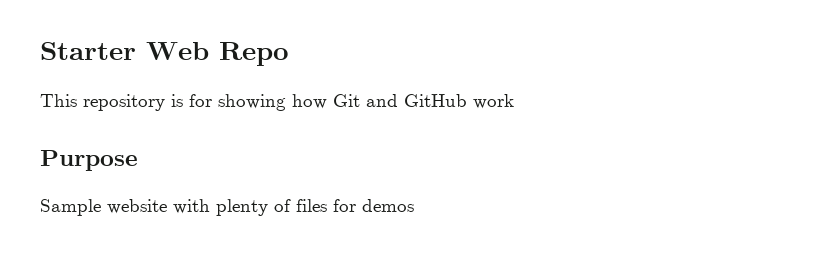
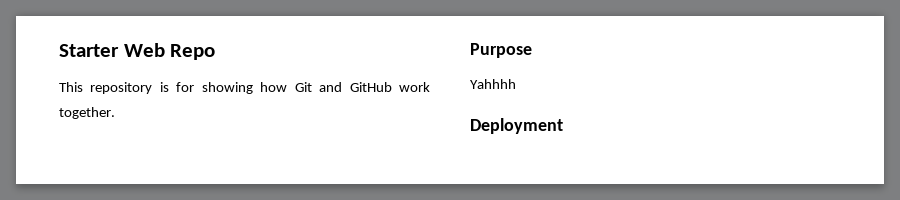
- This repository is for showing how Git and GitHub work
+ This repository is for showing how Git and GitHub work together.
- Sample website with plenty of files for demos
+ Yahhhh
+ Deployment

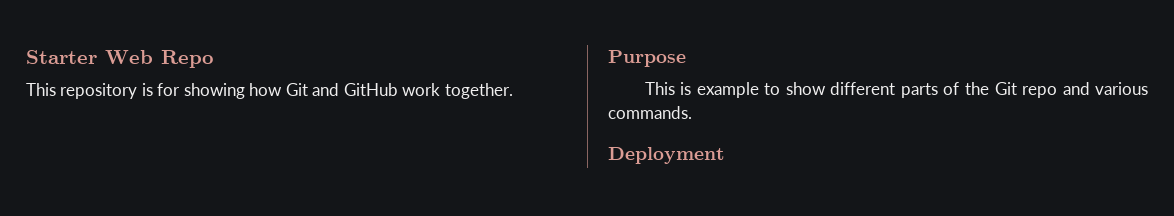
- Yahhhh
+ This is example to show different parts of the Git repo and various commands.

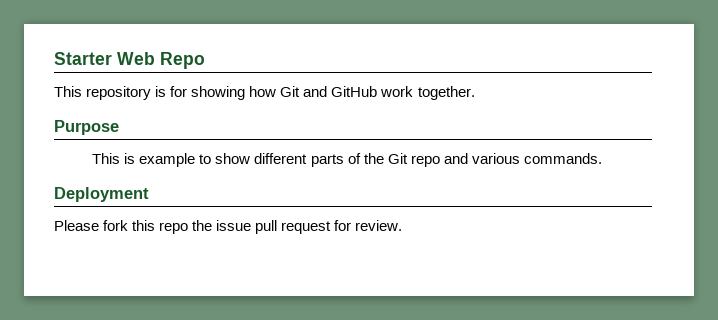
+ Please fork this repo the issue pull request for review.

